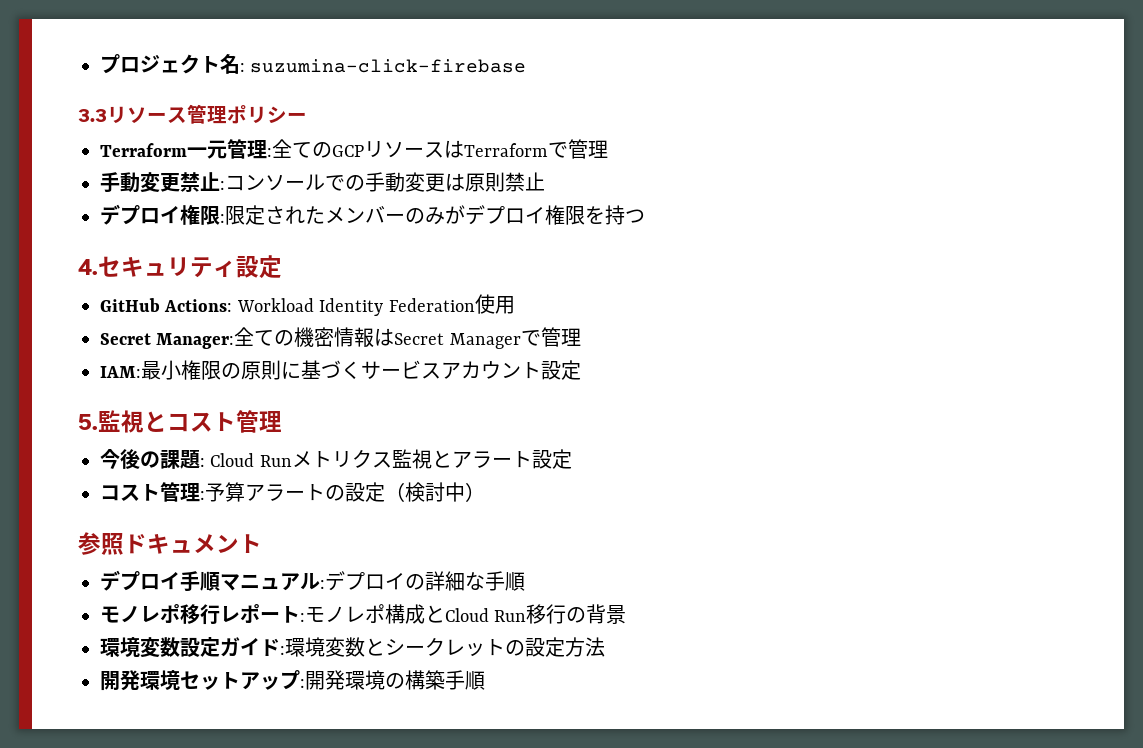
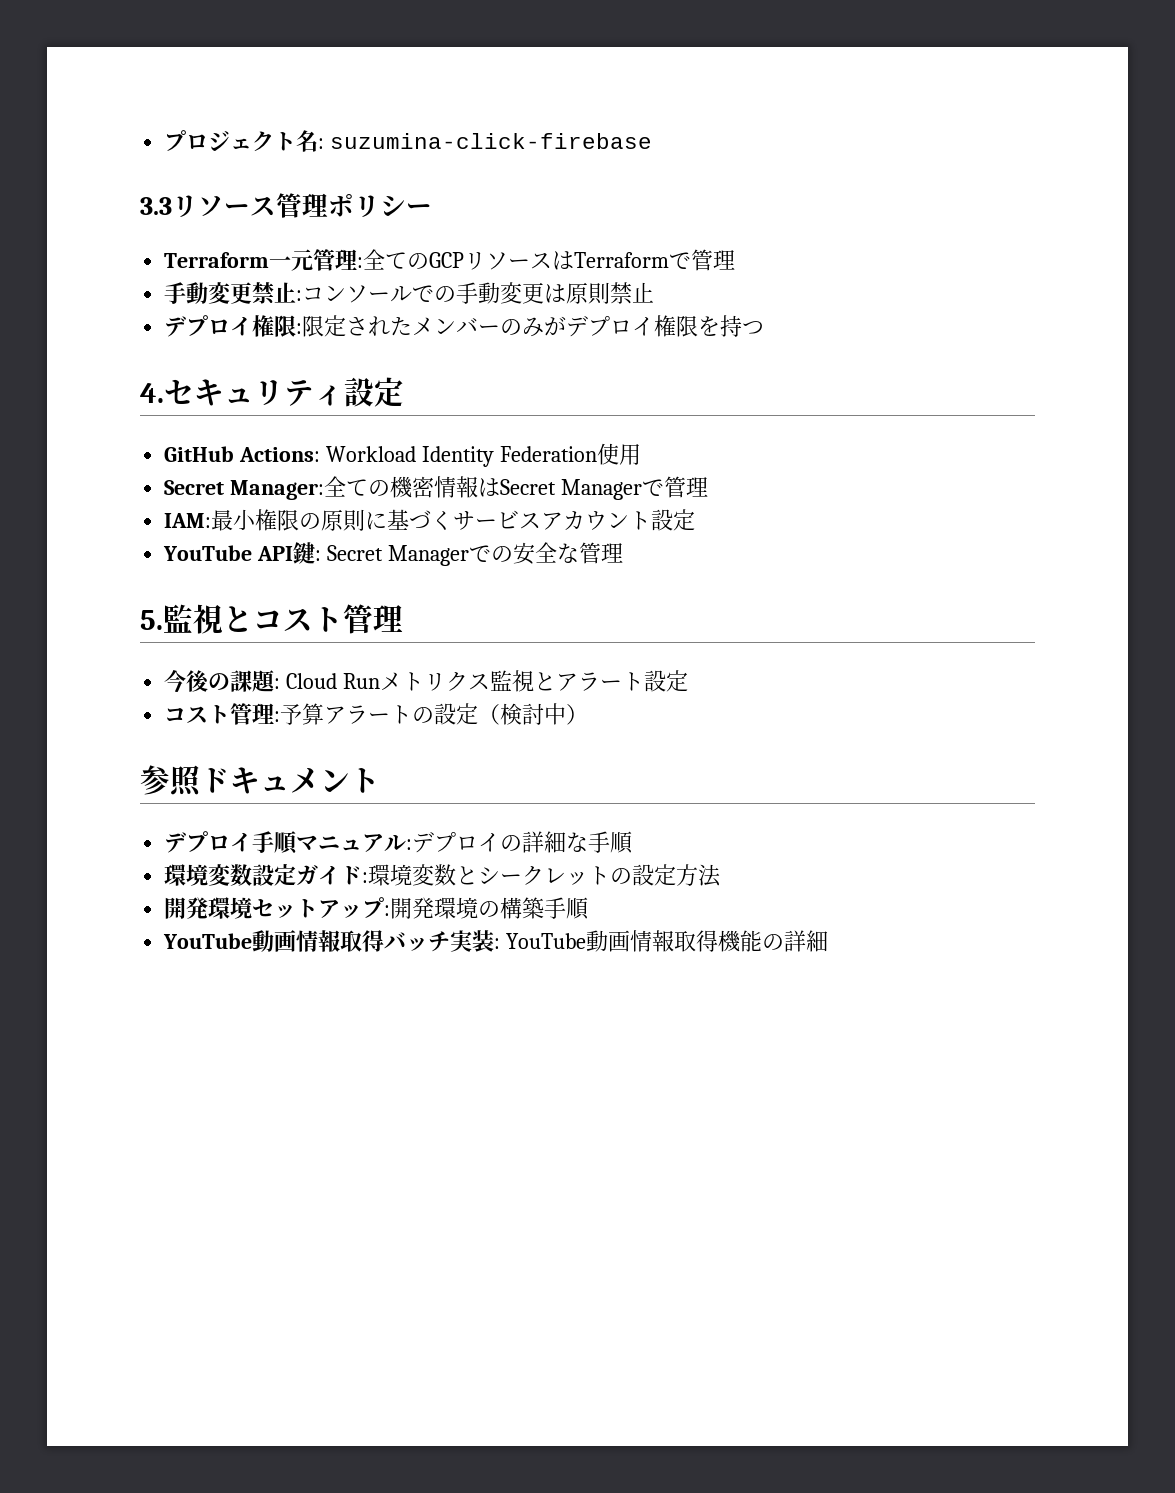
+ YouTube API鍵: Secret Managerでの安全な管理
- モノレポ移行レポート:モノレポ構成とCloud Run移行の背景
+ YouTube動画情報取得バッチ実装: YouTube動画情報取得機能の詳細

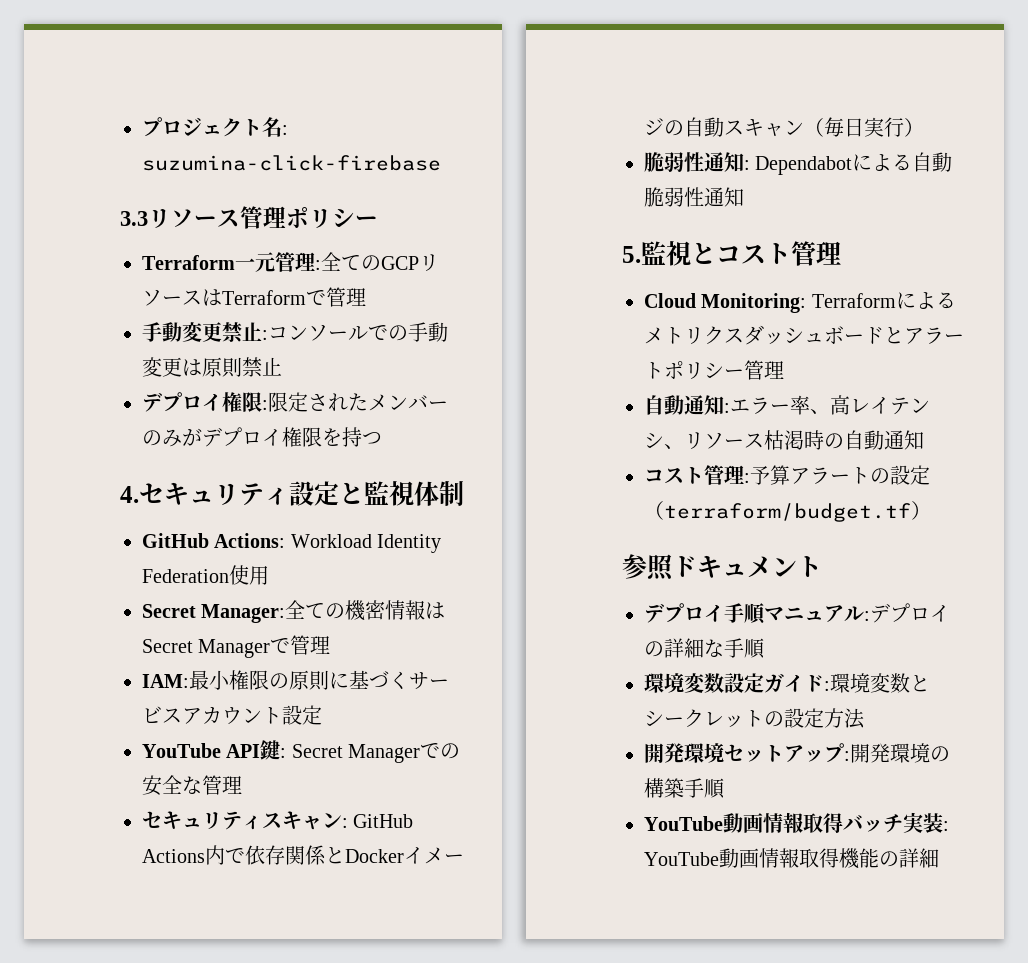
- 4.セキュリティ設定
+ 4.セキュリティ設定と監視体制
+ セキュリティスキャン: GitHub Actions内で依存関係とDockerイメージの自動スキャン（毎日実行）
+ 脆弱性通知: Dependabotによる自動脆弱性通知
- 今後の課題: Cloud Runメトリクス監視とアラート設定
+ Cloud Monitoring: Terraformによるメトリクスダッシュボードとアラートポリシー管理
+ 自動通知:エラー率、高レイテンシ、リソース枯渇時の自動通知
- コスト管理:予算アラートの設定（検討中）
+ コスト管理:予算アラートの設定（terraform/budget.tf）

